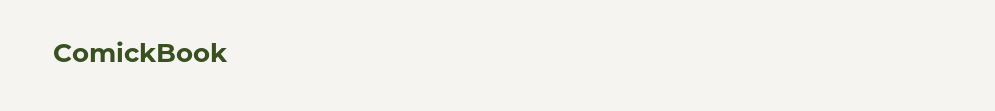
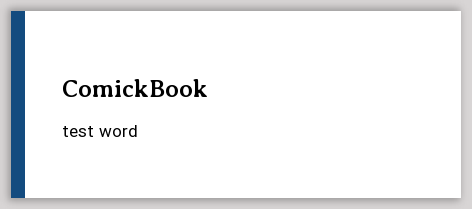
+ test word

